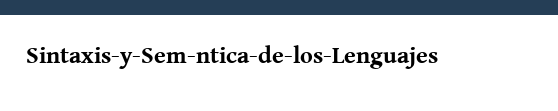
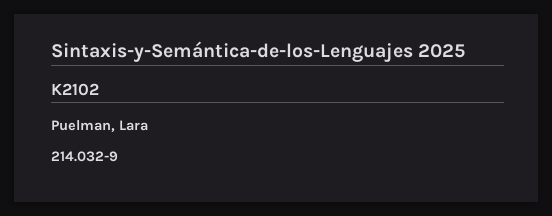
- Sintaxis-y-Sem-ntica-de-los-Lenguajes
+ Sintaxis-y-Semántica-de-los-Lenguajes 2025
+ K2102
+ Puelman, Lara
+ 214.032-9

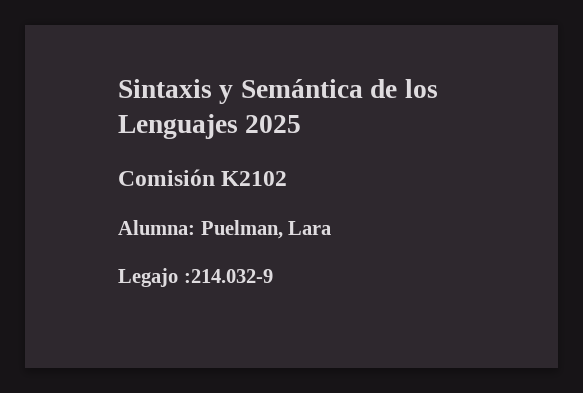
- Sintaxis-y-Semántica-de-los-Lenguajes 2025
+ Sintaxis y Semántica de los Lenguajes 2025
- K2102
+ Comisión K2102
- Puelman, Lara
+ Alumna: Puelman, Lara
- 214.032-9
+ Legajo :214.032-9

